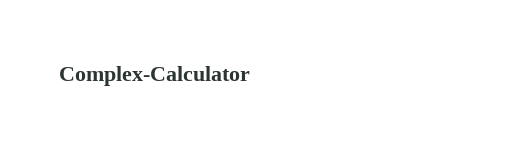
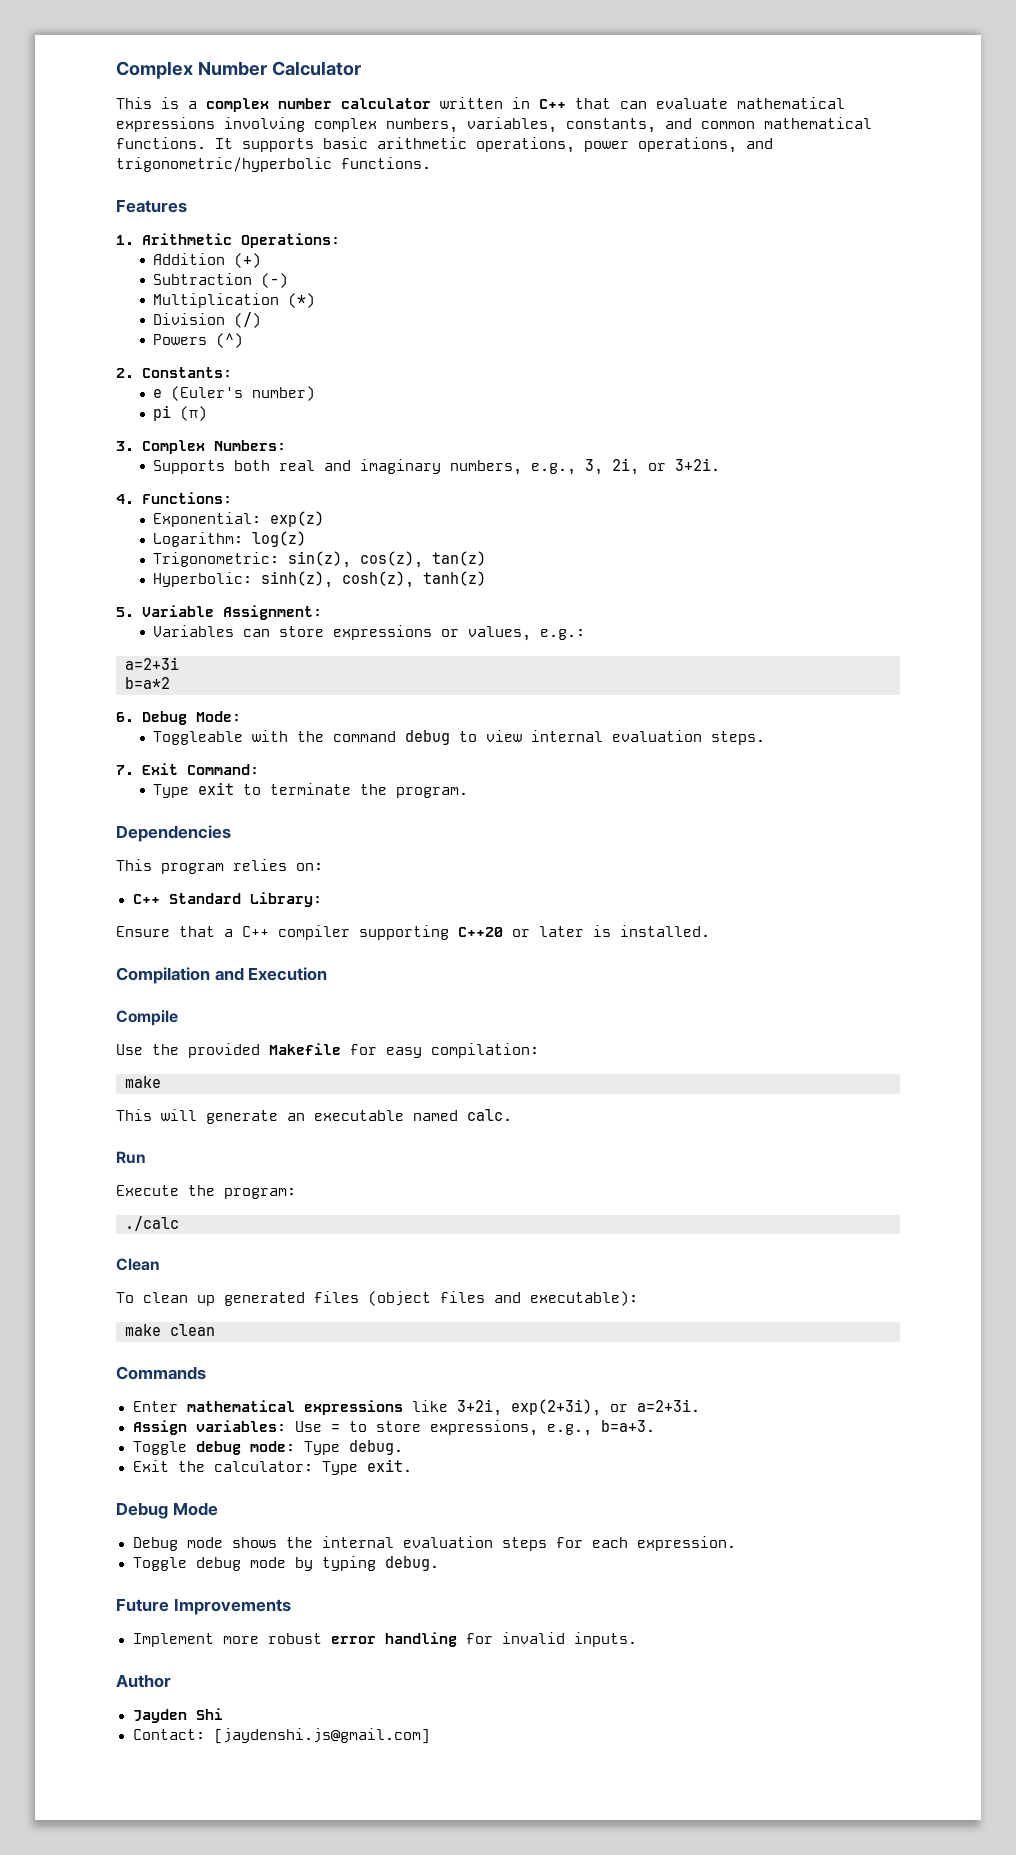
- Complex-Calculator
+ Complex Number Calculator
+ This is a complex number calculator written in C++ that can evaluate mathematical expressions involving complex numbers, variables, constants, and common mathematical functions. It supports basic arithmetic operations, power operations, and trigonometric/hyperbolic functions.
+ Features
+ 1. Arithmetic Operations:
+ Addition (+)
+ Subtraction (-)
+ Multiplication (*)
+ Division (/)
+ Powers (^)
+ 2. Constants:
+ e (Euler's number)
+ pi (π)
+ 3. Complex Numbers:
+ Supports both real and imaginary numbers, e.g., 3, 2i, or 3+2i.
+ 4. Functions:
+ Exponential: exp(z)
+ Logarithm: log(z)
+ Trigonometric: sin(z), cos(z), tan(z)
+ Hyperbolic: sinh(z), cosh(z), tanh(z)
+ 5. Variable Assignment:
+ Variables can store expressions or values, e.g.:
+ a=2+3i
+ b=a*2
+ 6. Debug Mode:
+ Toggleable with the command debug to view internal evaluation steps.
+ 7. Exit Command:
+ Type exit to terminate the program.
+ Dependencies
+ This program relies on:
+ C++ Standard Library:
+ Ensure that a C++ compiler supporting C++20 or later is installed.
+ Compilation and Execution
+ Compile
+ Use the provided Makefile for easy compilation:
+ make
+ This will generate an executable named calc.
+ Run
+ Execute the program:
+ ./calc
+ Clean
+ To clean up generated files (object files and executable):
+ make clean
+ Commands
+ Enter mathematical expressions like 3+2i, exp(2+3i), or a=2+3i.
+ Assign variables: Use = to store expressions, e.g., b=a+3.
+ Toggle debug mode: Type debug.
+ Exit the calculator: Type exit.
+ Debug Mode
+ Debug mode shows the internal evaluation steps for each expression.
+ Toggle debug mode by typing debug.
+ Future Improvements
+ Implement more robust error handling for invalid inputs.
+ Author
+ Jayden Shi
+ Contact: [jaydenshi.js@gmail.com]

